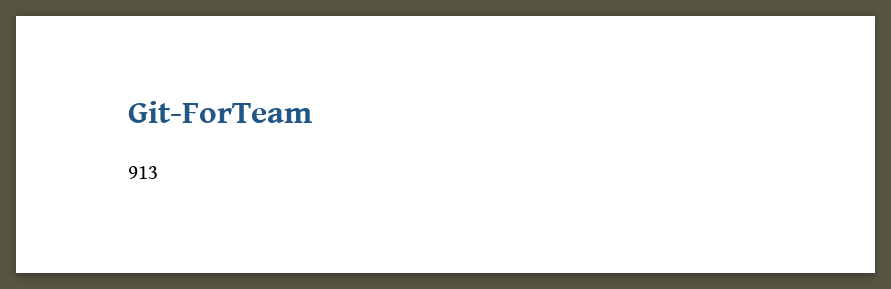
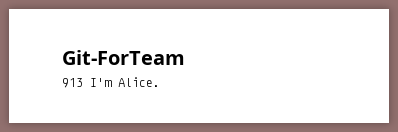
- 913
+ 913 I'm Alice.

